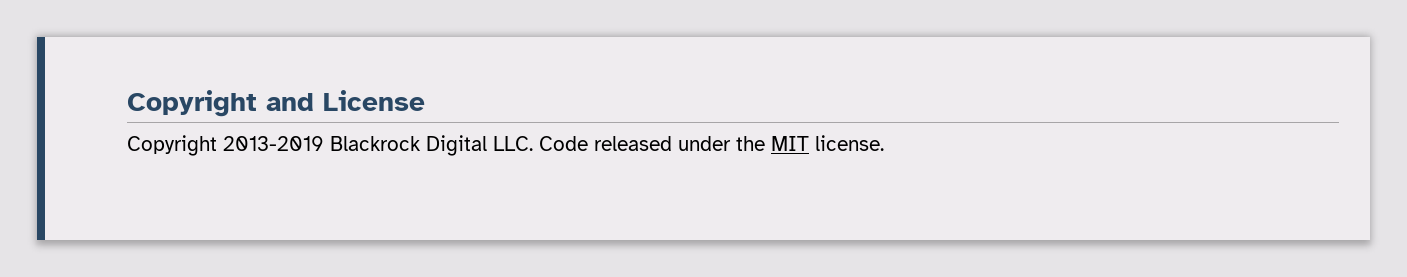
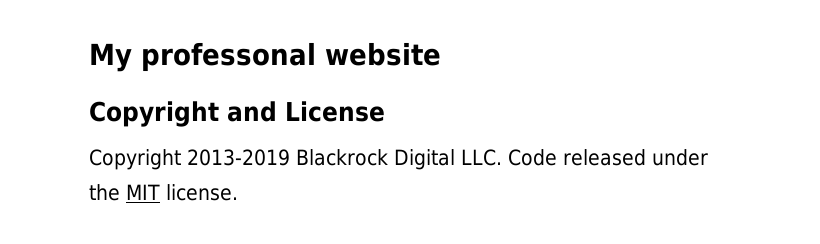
+ My professonal website

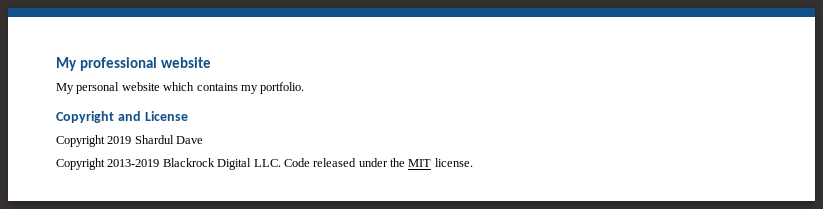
- My professonal website
+ My professional website
+ My personal website which contains my portfolio.
+ Copyright 2019 Shardul Dave

